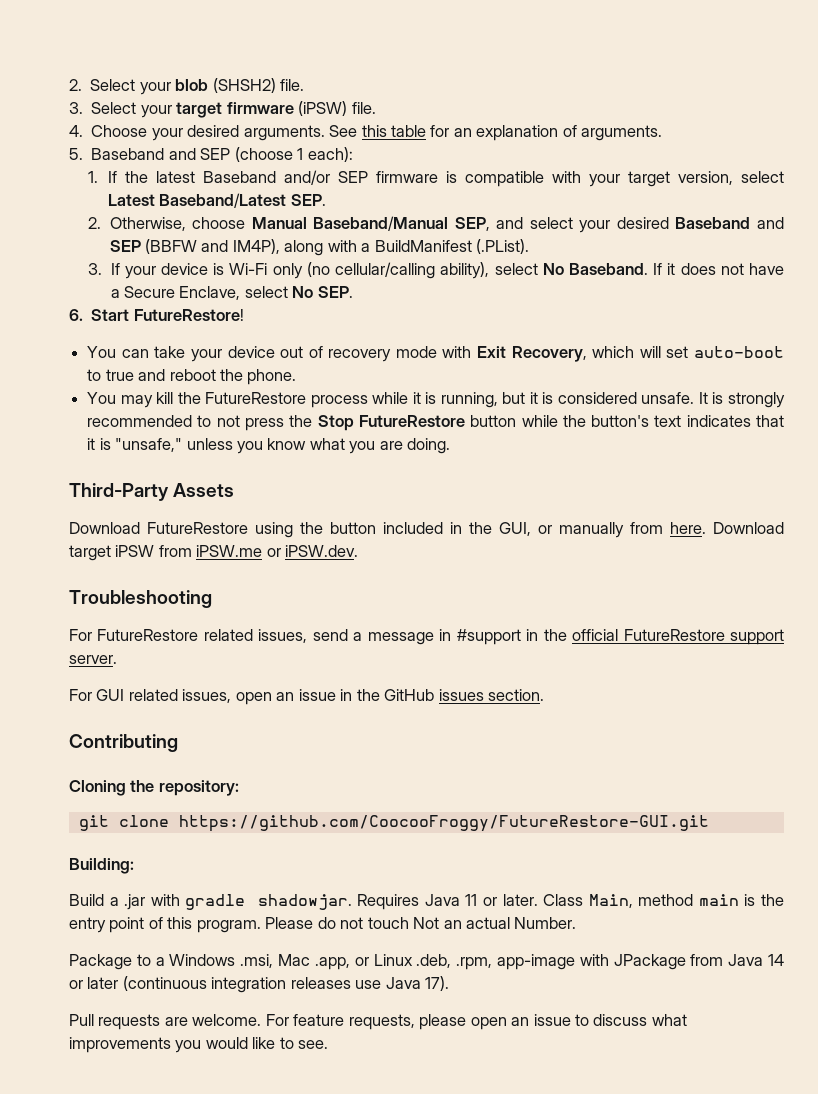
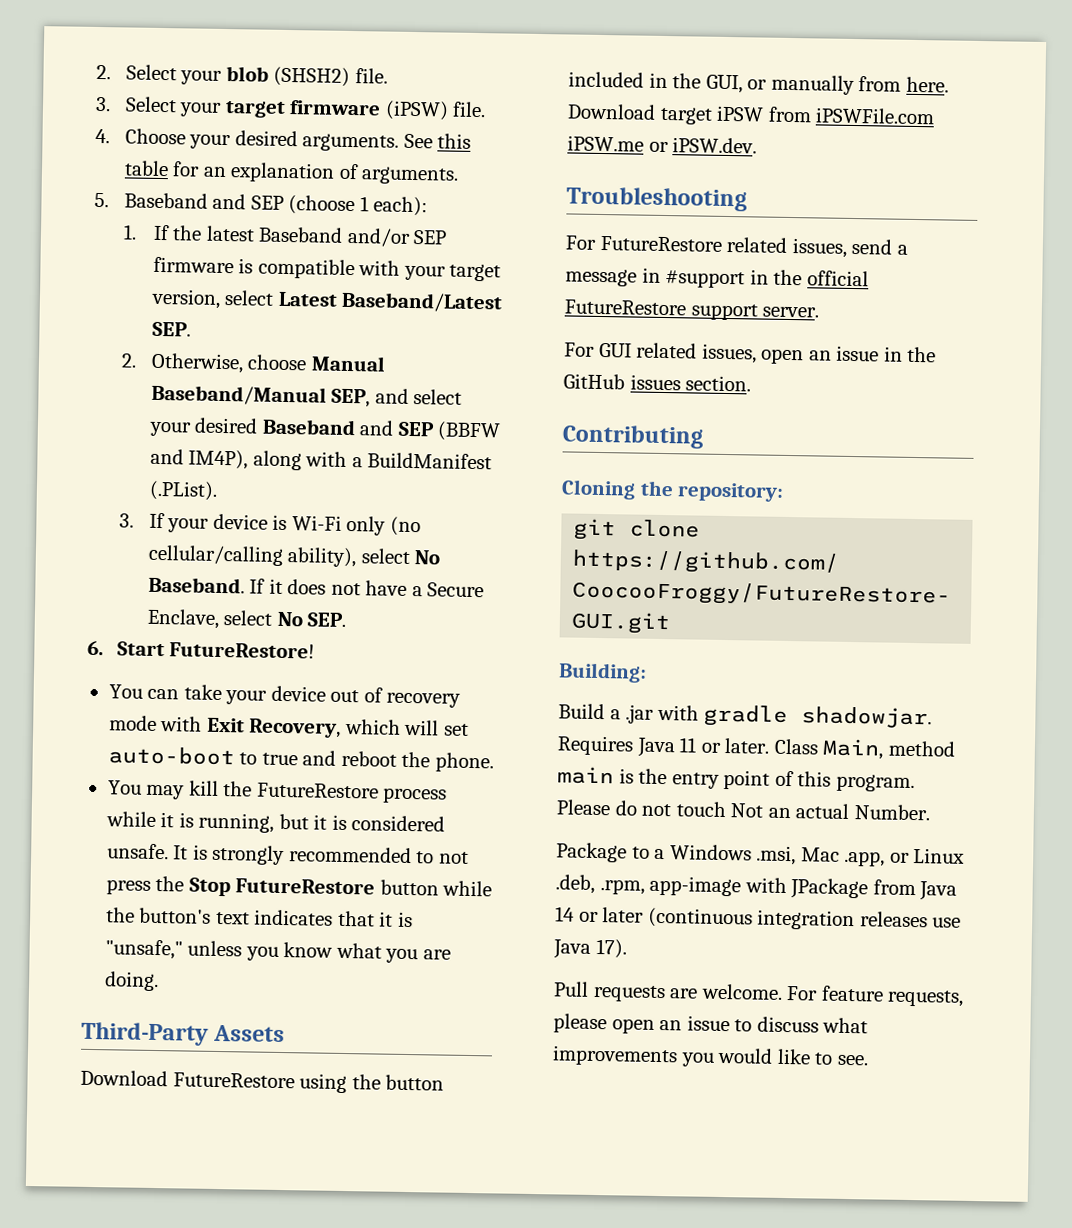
- Download target iPSW from iPSW.me or iPSW.dev.
+ Download target iPSW from iPSWFile.com iPSW.me or iPSW.dev.

